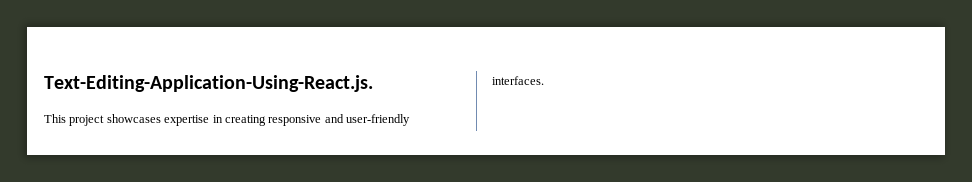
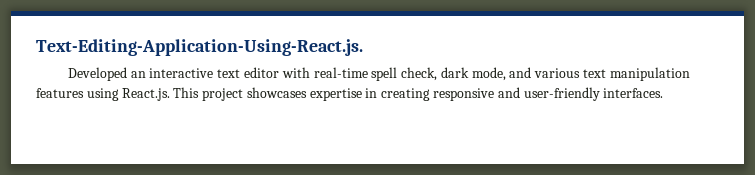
- This project showcases expertise in creating responsive and user-friendly interfaces.
+ Developed an interactive text editor with real-time spell check, dark mode, and various text manipulation features using React.js. This project showcases expertise in creating responsive and user-friendly interfaces.

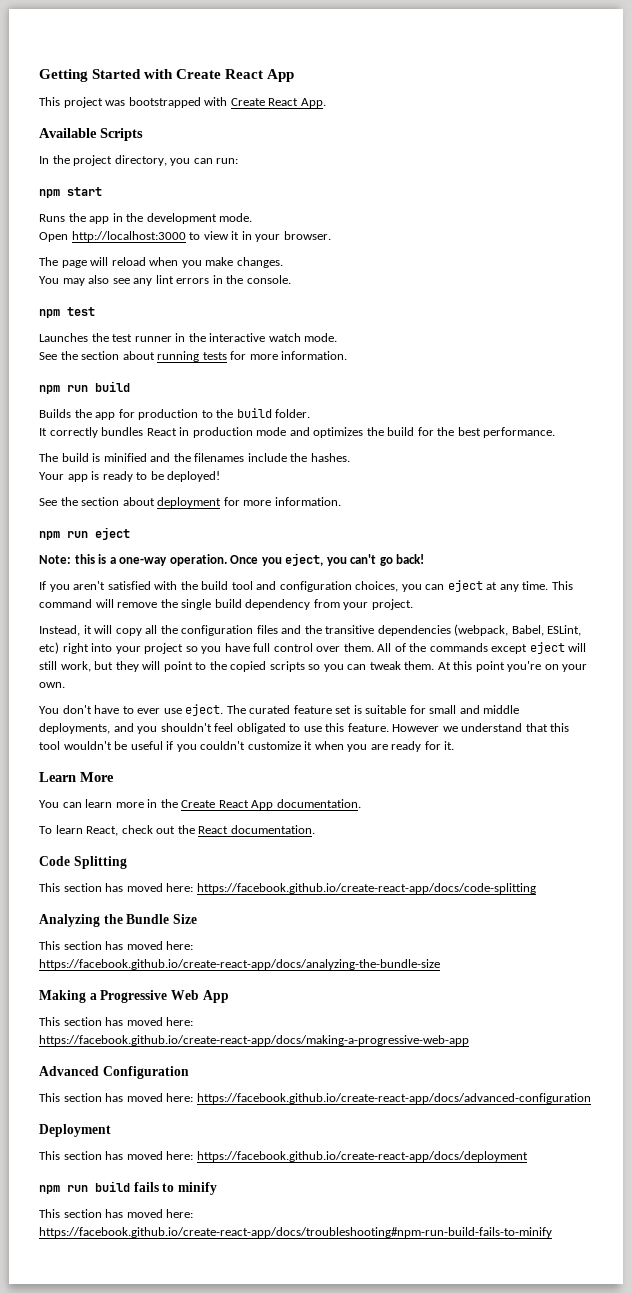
- Text-Editing-Application-Using-React.js.
- Developed an interactive text editor with real-time spell check, dark mode, and various text manipulation features using React.js. This project showcases expertise in creating responsive and user-friendly interfaces.
+ Getting Started with Create React App
+ This project was bootstrapped with Create React App.
+ Available Scripts
+ In the project directory, you can run:
+ npm start
+ Runs the app in the development mode.
+ Open http://localhost:3000 to view it in your browser.
+ The page will reload when you make changes.
+ You may also see any lint errors in the console.
+ npm test
+ Launches the test runner in the interactive watch mode.
+ See the section about running tests for more information.
+ npm run build
+ Builds the app for production to the build folder.
+ It correctly bundles React in production mode and optimizes the build for the best performance.
+ The build is minified and the filenames include the hashes.
+ Your app is ready to be deployed!
+ See the section about deployment for more information.
+ npm run eject
+ Note: this is a one-way operation. Once you eject, you can't go back!
+ If you aren't satisfied with the build tool and configuration choices, you can eject at any time. This command will remove the single build dependency from your project.
+ Instead, it will copy all the configuration files and the transitive dependencies (webpack, Babel, ESLint, etc) right into your project so you have full control over them. All of the commands except eject will still work, but they will point to the copied scripts so you can tweak them. At this point you're on your own.
+ You don't have to ever use eject. The curated feature set is suitable for small and middle deployments, and you shouldn't feel obligated to use this feature. However we understand that this tool wouldn't be useful if you couldn't customize it when you are ready for it.
+ Learn More
+ You can learn more in the Create React App documentation.
+ To learn React, check out the React documentation.
+ Code Splitting
+ This section has moved here: https://facebook.github.io/create-react-app/docs/code-splitting
+ Analyzing the Bundle Size
+ This section has moved here: https://facebook.github.io/create-react-app/docs/analyzing-the-bundle-size
+ Making a Progressive Web App
+ This section has moved here: https://facebook.github.io/create-react-app/docs/making-a-progressive-web-app
+ Advanced Configuration
+ This section has moved here: https://facebook.github.io/create-react-app/docs/advanced-configuration
+ Deployment
+ This section has moved here: https://facebook.github.io/create-react-app/docs/deployment
+ npm run build fails to minify
+ This section has moved here: https://facebook.github.io/create-react-app/docs/troubleshooting#npm-run-build-fails-to-minify

